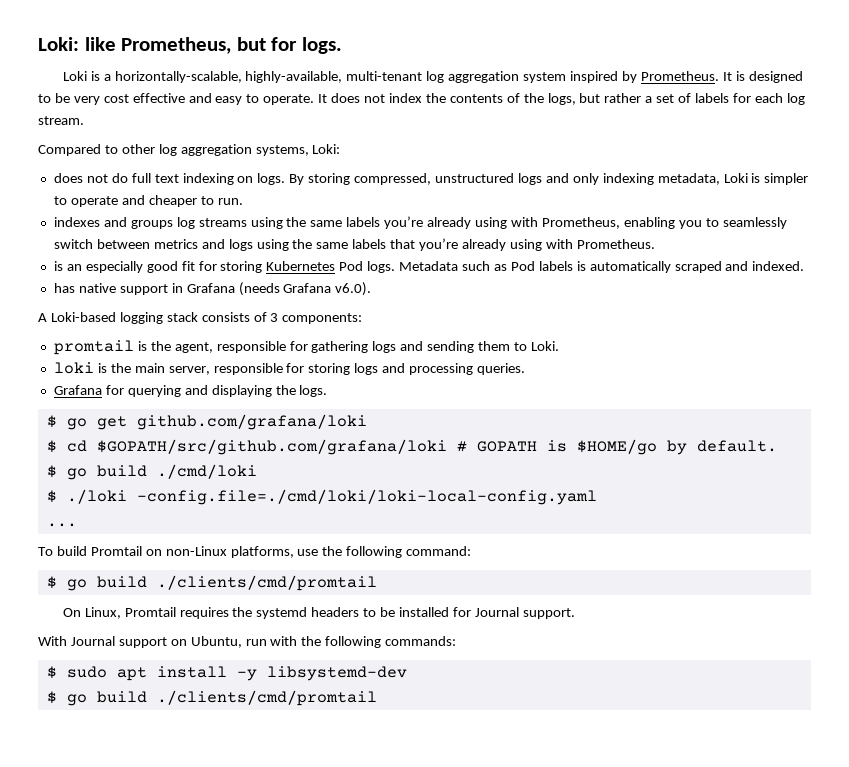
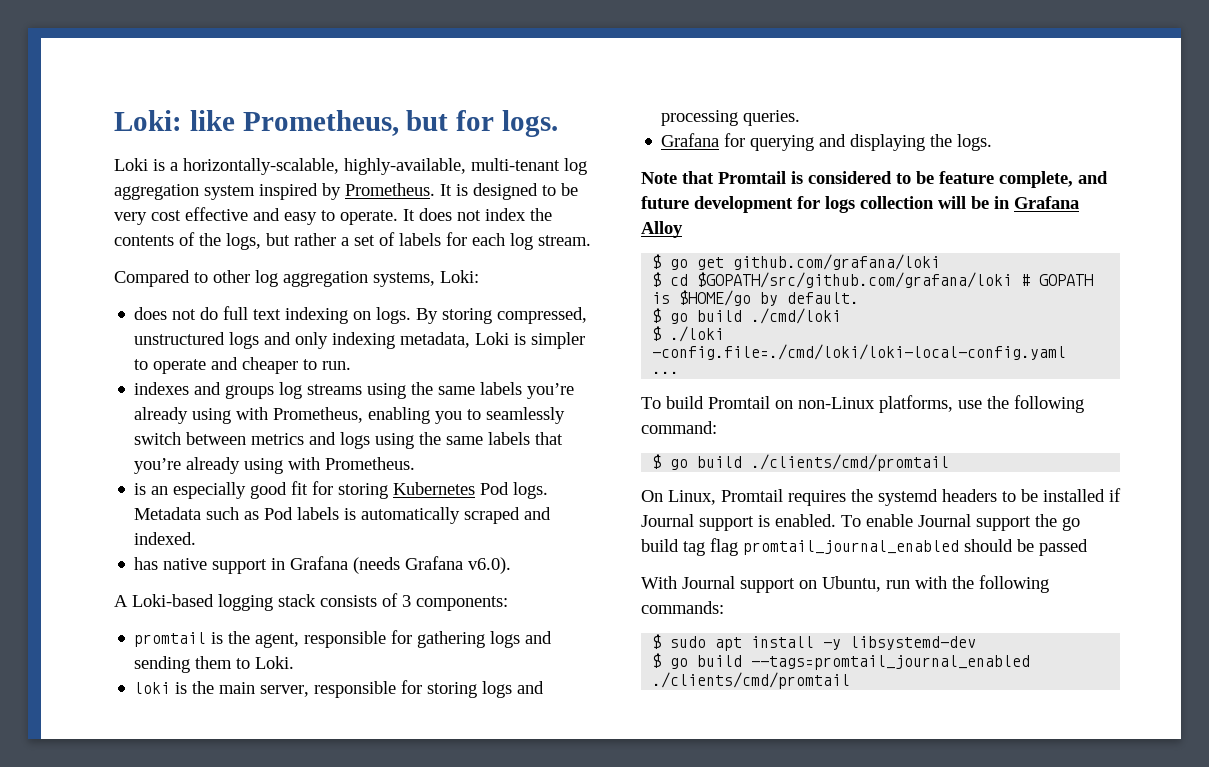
+ Note that Promtail is considered to be feature complete, and future development for logs collection will be in Grafana Alloy
- On Linux, Promtail requires the systemd headers to be installed for Journal support.
+ On Linux, Promtail requires the systemd headers to be installed if Journal support is enabled. To enable Journal support the go build tag flag promtail_journal_enabled should be passed
  $ sudo apt install -y libsystemd-dev
- $ go build ./clients/cmd/promtail
+ $ go build --tags=promtail_journal_enabled ./clients/cmd/promtail

